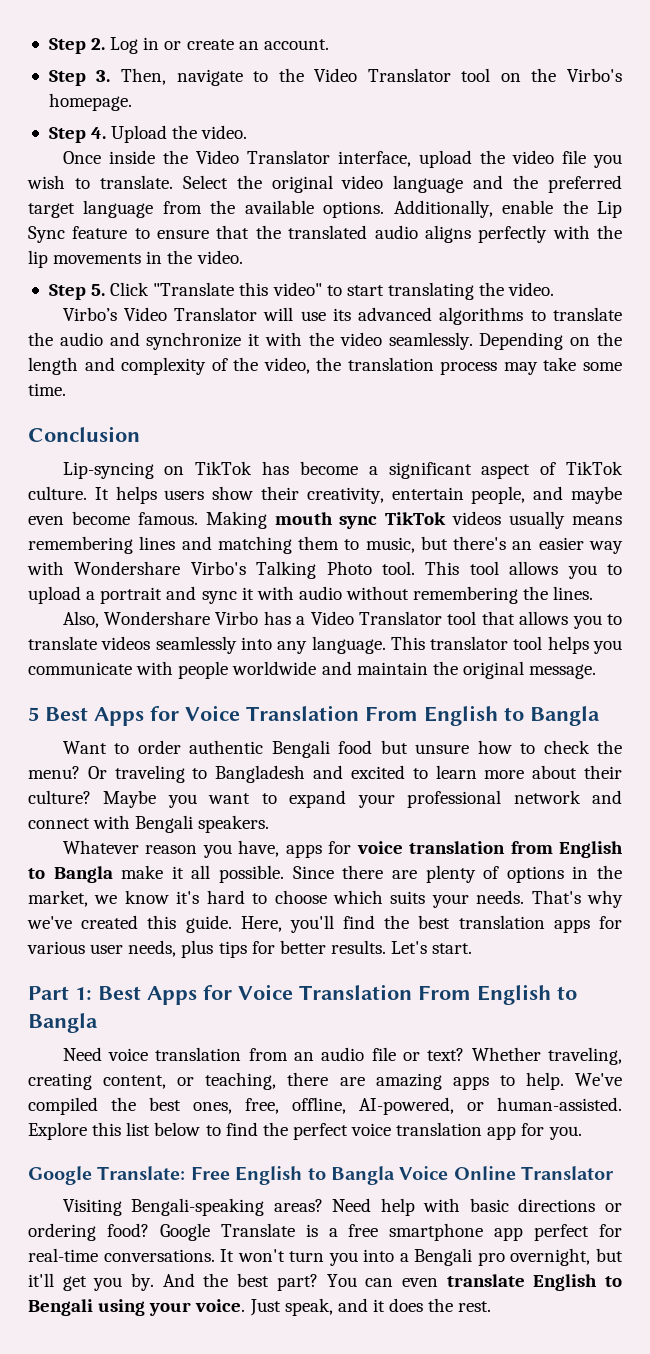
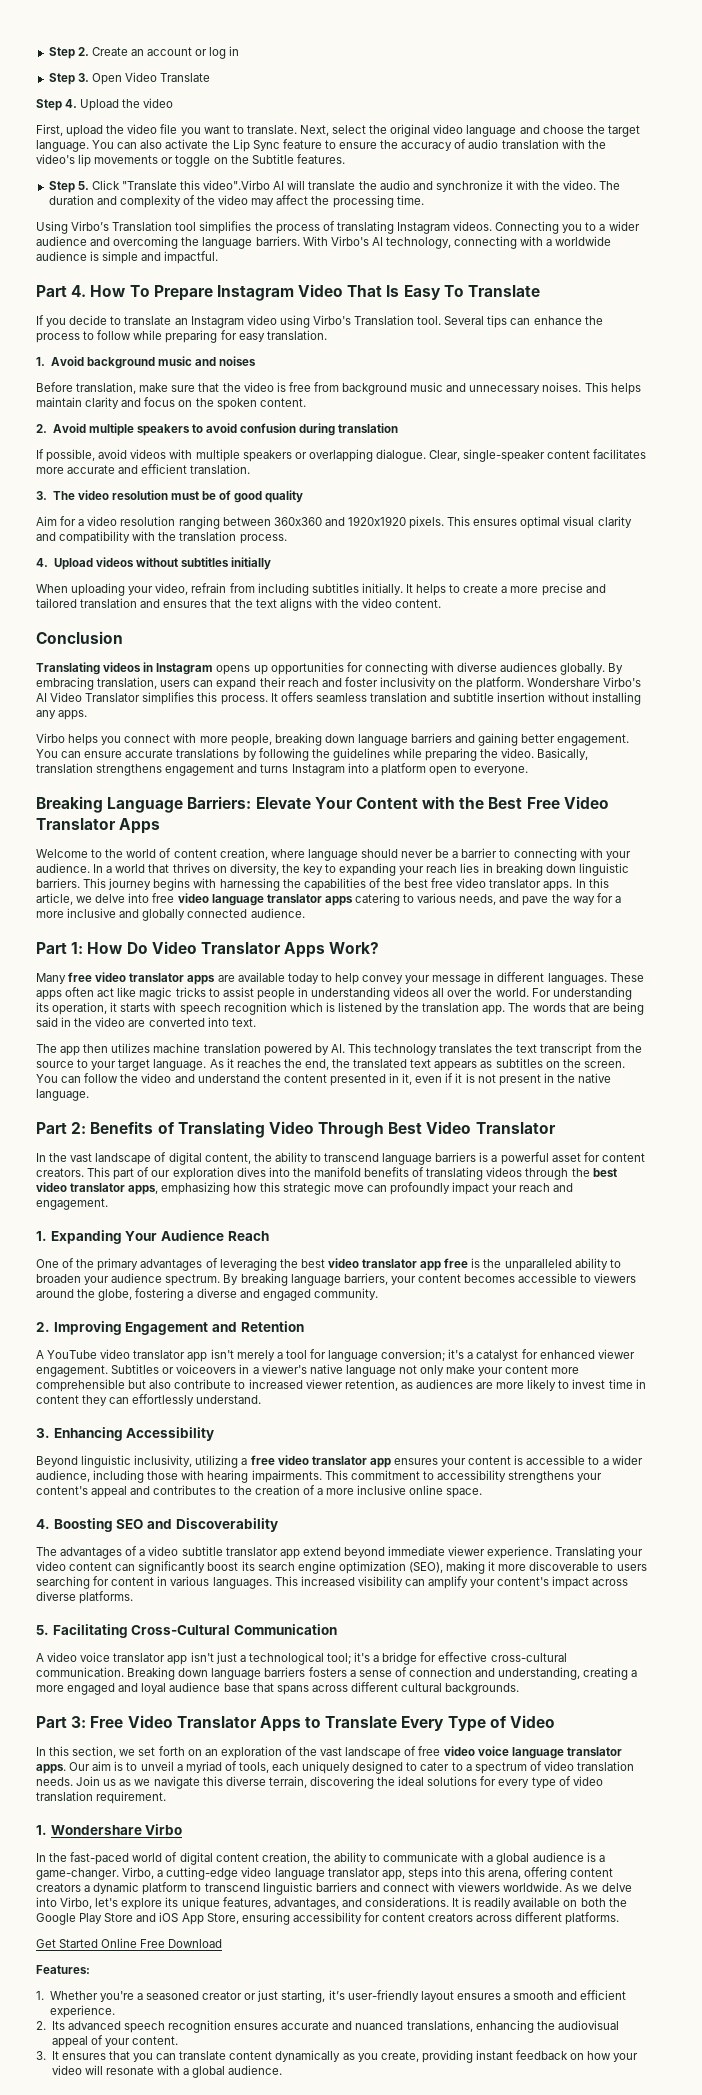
- Step 2. Log in or create an account.
- Step 3. Then, navigate to the Video Translator tool on the Virbo's homepage.
- Step 4. Upload the video.
- Once inside the Video Translator interface, upload the video file you wish to translate.
+ Step 2. Create an account or log in
+ Step 3. Open Video Translate
+ Step 4. Upload the video
+ First, upload the video file you want to translate.
- Select the original video language and the preferred target language from the available options. Additionally, enable the Lip Sync feature to ensure that the translated audio aligns perfectly with the lip movements in the video.
+ Next, select the original video language and choose the target language. You can also activate the Lip Sync feature to ensure the accuracy of audio translation with the video's lip movements or toggle on the Subtitle features.
- Step 5. Click "Translate this video" to start translating the video.
- Virbo’s Video Translator will use its advanced algorithms to translate the audio and synchronize it with the video seamlessly. Depending on the length and complexity of the video, the translation process may take some time.
+ Step 5. Click "Translate this video".Virbo AI will translate the audio and synchronize it with the video. The duration and complexity of the video may affect the processing time.
+ Using Virbo’s Translation tool simplifies the process of translating Instagram videos. Connecting you to a wider audience and overcoming the language barriers. With Virbo's AI technology, connecting with a worldwide audience is simple and impactful.
+ Part 4. How To Prepare Instagram Video That Is Easy To Translate
+ If you decide to translate an Instagram video using Virbo's Translation tool. Several tips can enhance the process to follow while preparing for easy translation.
+ 1. Avoid background music and noises
+ Before translation, make sure that the video is free from background music and unnecessary noises. This helps maintain clarity and focus on the spoken content.
+ 2. Avoid multiple speakers to avoid confusion during translation
+ If possible, avoid videos with multiple speakers or overlapping dialogue. Clear, single-speaker content facilitates more accurate and efficient translation.
+ 3. The video resolution must be of good quality
+ Aim for a video resolution ranging between 360x360 and 1920x1920 pixels. This ensures optimal visual clarity and compatibility with the translation process.
+ 4. Upload videos without subtitles initially
+ When uploading your video, refrain from including subtitles initially. It helps to create a more precise and tailored translation and ensures that the text aligns with the video content.
  Conclusion
- Lip-syncing on TikTok has become a significant aspect of TikTok culture. It helps users show their creativity, entertain people, and maybe even become famous. Making mouth sync TikTok videos usually means remembering lines and matching them to music, but there's an easier way with Wondershare Virbo's Talking Photo tool. This tool allows you to upload a portrait and sync it with audio without remembering the lines.
- Also, Wondershare Virbo has a Video Translator tool that allows you to translate videos seamlessly into any language. This translator tool helps you communicate with people worldwide and maintain the original message.
- 5 Best Apps for Voice Translation From English to Bangla
- Want to order authentic Bengali food but unsure how to check the menu? Or traveling to Bangladesh and excited to learn more about their culture? Maybe you want to expand your professional network and connect with Bengali speakers.
- Whatever reason you have, apps for voice translation from English to Bangla make it all possible. Since there are plenty of options in the market, we know it's hard to choose which suits your needs. That's why we've created this guide. Here, you'll find the best translation apps for various user needs, plus tips for better results. Let's start.
- Part 1: Best Apps for Voice Translation From English to Bangla
- Need voice translation from an audio file or text? Whether traveling, creating content, or teaching, there are amazing apps to help. We've compiled the best ones, free, offline, AI-powered, or human-assisted. Explore this list below to find the perfect voice translation app for you.
- Google Translate: Free English to Bangla Voice Online Translator
- Visiting Bengali-speaking areas? Need help with basic directions or ordering food? Google Translate is a free smartphone app perfect for real-time conversations. It won't turn you into a Bengali pro overnight, but it'll get you by. And the best part? You can even translate English to Bengali using your voice. Just speak, and it does the rest.
+ Translating videos in Instagram opens up opportunities for connecting with diverse audiences globally. By embracing translation, users can expand their reach and foster inclusivity on the platform. Wondershare Virbo's AI Video Translator simplifies this process. It offers seamless translation and subtitle insertion without installing any apps.
+ Virbo helps you connect with more people, breaking down language barriers and gaining better engagement. You can ensure accurate translations by following the guidelines while preparing the video. Basically, translation strengthens engagement and turns Instagram into a platform open to everyone.
+ Breaking Language Barriers: Elevate Your Content with the Best Free Video Translator Apps
+ Welcome to the world of content creation, where language should never be a barrier to connecting with your audience. In a world that thrives on diversity, the key to expanding your reach lies in breaking down linguistic barriers. This journey begins with harnessing the capabilities of the best free video translator apps. In this article, we delve into free video language translator apps catering to various needs, and pave the way for a more inclusive and globally connected audience.
+ Part 1: How Do Video Translator Apps Work?
+ Many free video translator apps are available today to help convey your message in different languages. These apps often act like magic tricks to assist people in understanding videos all over the world. For understanding its operation, it starts with speech recognition which is listened by the translation app. The words that are being said in the video are converted into text.
+ The app then utilizes machine translation powered by AI. This technology translates the text transcript from the source to your target language. As it reaches the end, the translated text appears as subtitles on the screen. You can follow the video and understand the content presented in it, even if it is not present in the native language.
+ Part 2: Benefits of Translating Video Through Best Video Translator
+ In the vast landscape of digital content, the ability to transcend language barriers is a powerful asset for content creators. This part of our exploration dives into the manifold benefits of translating videos through the best video translator apps, emphasizing how this strategic move can profoundly impact your reach and engagement.
+ 1. Expanding Your Audience Reach
+ One of the primary advantages of leveraging the best video translator app free is the unparalleled ability to broaden your audience spectrum. By breaking language barriers, your content becomes accessible to viewers around the globe, fostering a diverse and engaged community.
+ 2. Improving Engagement and Retention
+ A YouTube video translator app isn't merely a tool for language conversion; it's a catalyst for enhanced viewer engagement. Subtitles or voiceovers in a viewer's native language not only make your content more comprehensible but also contribute to increased viewer retention, as audiences are more likely to invest time in content they can effortlessly understand.
+ 3. Enhancing Accessibility
+ Beyond linguistic inclusivity, utilizing a free video translator app ensures your content is accessible to a wider audience, including those with hearing impairments. This commitment to accessibility strengthens your content's appeal and contributes to the creation of a more inclusive online space.
+ 4. Boosting SEO and Discoverability
+ The advantages of a video subtitle translator app extend beyond immediate viewer experience. Translating your video content can significantly boost its search engine optimization (SEO), making it more discoverable to users searching for content in various languages. This increased visibility can amplify your content's impact across diverse platforms.
+ 5. Facilitating Cross-Cultural Communication
+ A video voice translator app isn't just a technological tool; it's a bridge for effective cross-cultural communication. Breaking down language barriers fosters a sense of connection and understanding, creating a more engaged and loyal audience base that spans across different cultural backgrounds.
+ Part 3: Free Video Translator Apps to Translate Every Type of Video
+ In this section, we set forth on an exploration of the vast landscape of free video voice language translator apps. Our aim is to unveil a myriad of tools, each uniquely designed to cater to a spectrum of video translation needs. Join us as we navigate this diverse terrain, discovering the ideal solutions for every type of video translation requirement.
+ 1. Wondershare Virbo
+ In the fast-paced world of digital content creation, the ability to communicate with a global audience is a game-changer. Virbo, a cutting-edge video language translator app, steps into this arena, offering content creators a dynamic platform to transcend linguistic barriers and connect with viewers worldwide. As we delve into Virbo, let's explore its unique features, advantages, and considerations. It is readily available on both the Google Play Store and iOS App Store, ensuring accessibility for content creators across different platforms.
+ Get Started Online Free Download
+ Features:
+ 1. Whether you're a seasoned creator or just starting, it’s user-friendly layout ensures a smooth and efficient experience.
+ 2. Its advanced speech recognition ensures accurate and nuanced translations, enhancing the audiovisual appeal of your content.
+ 3. It ensures that you can translate content dynamically as you create, providing instant feedback on how your video will resonate with a global audience.

